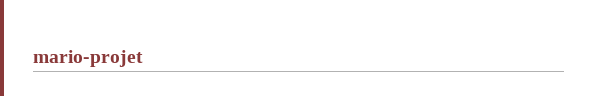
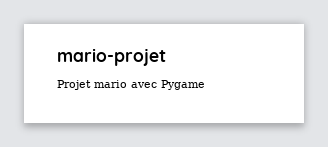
+ Projet mario avec Pygame

